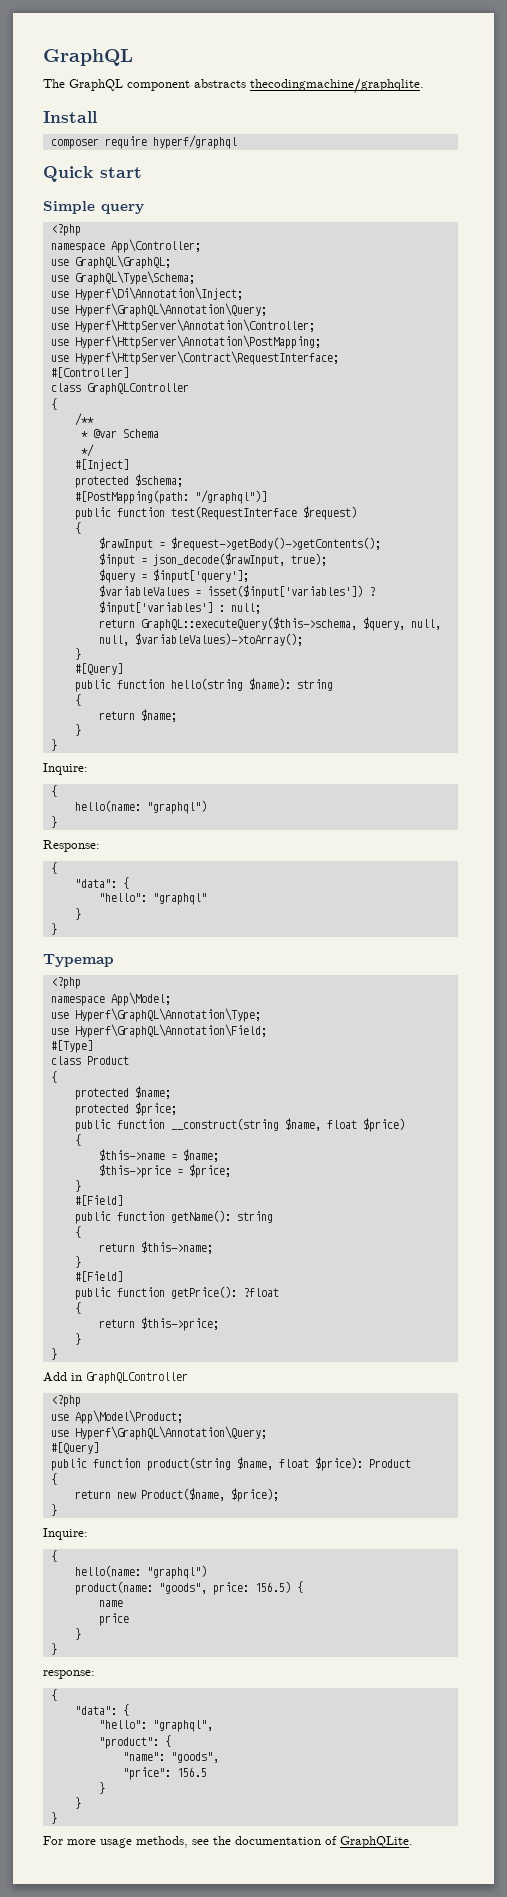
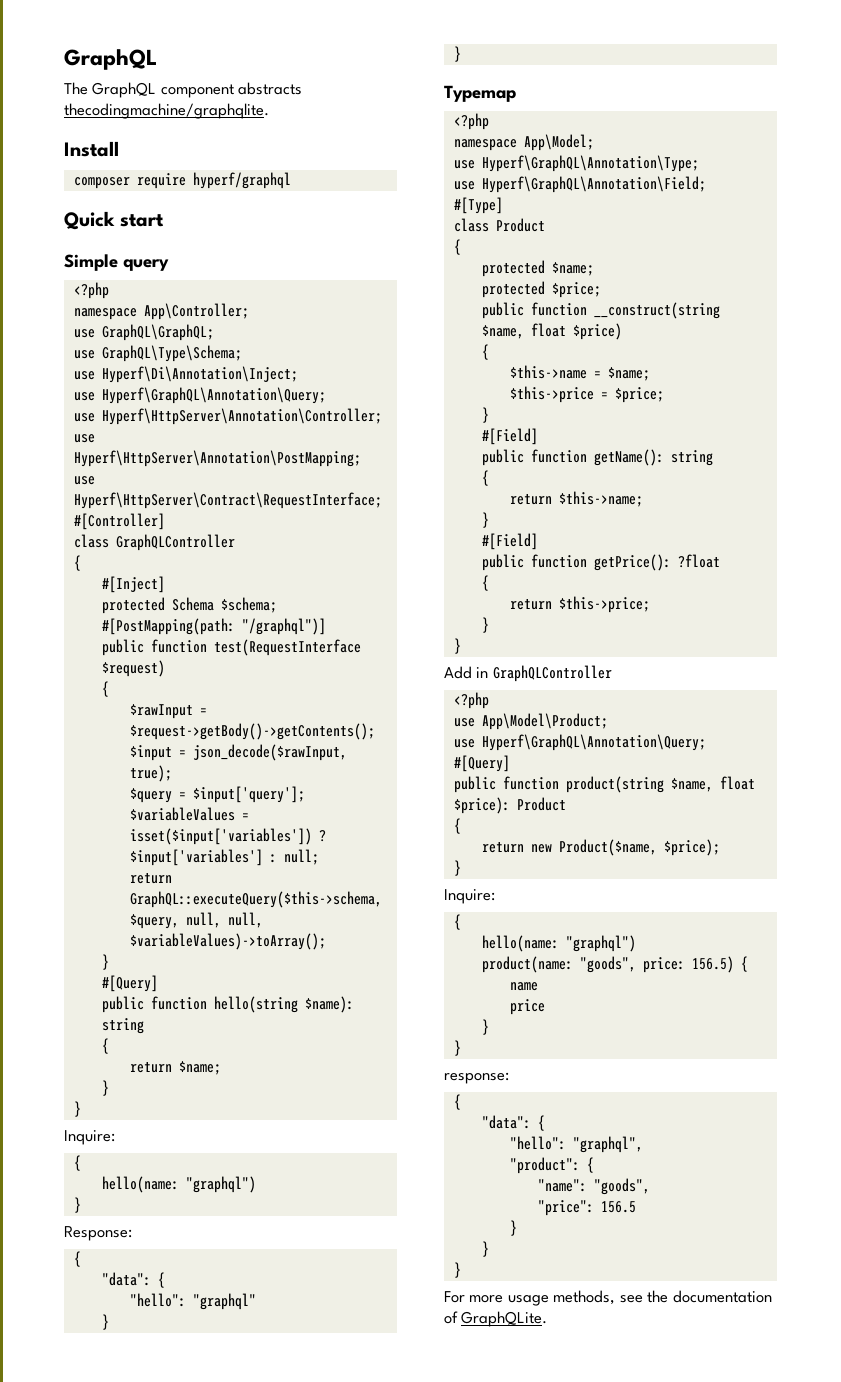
- /**
- * @var Schema
- */
- protected $schema;
+ protected Schema $schema;

